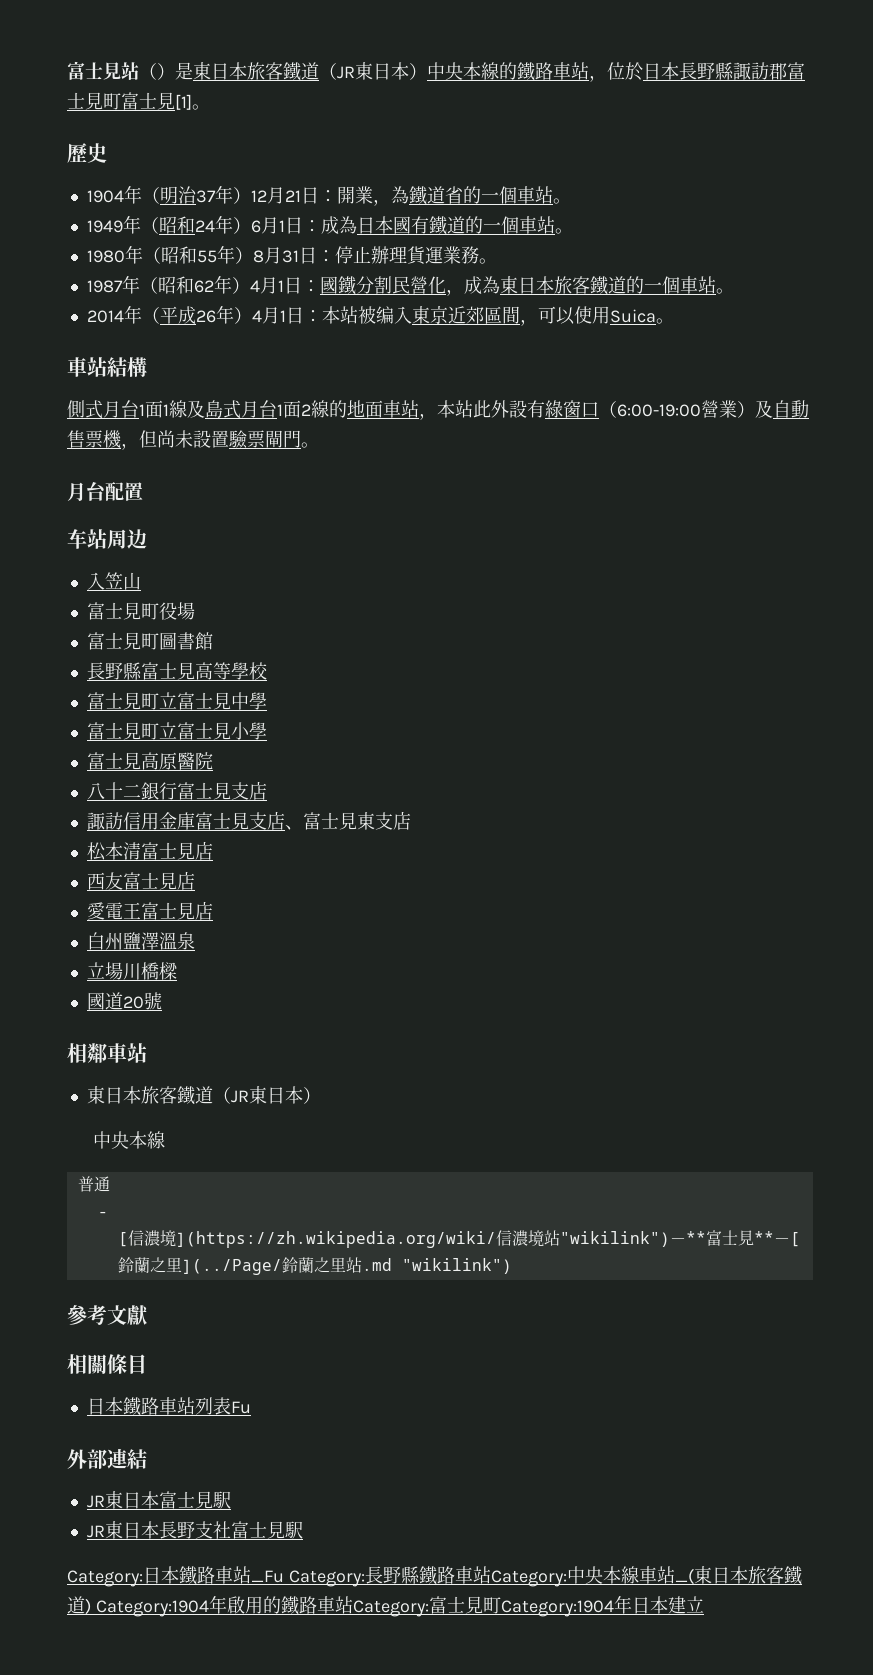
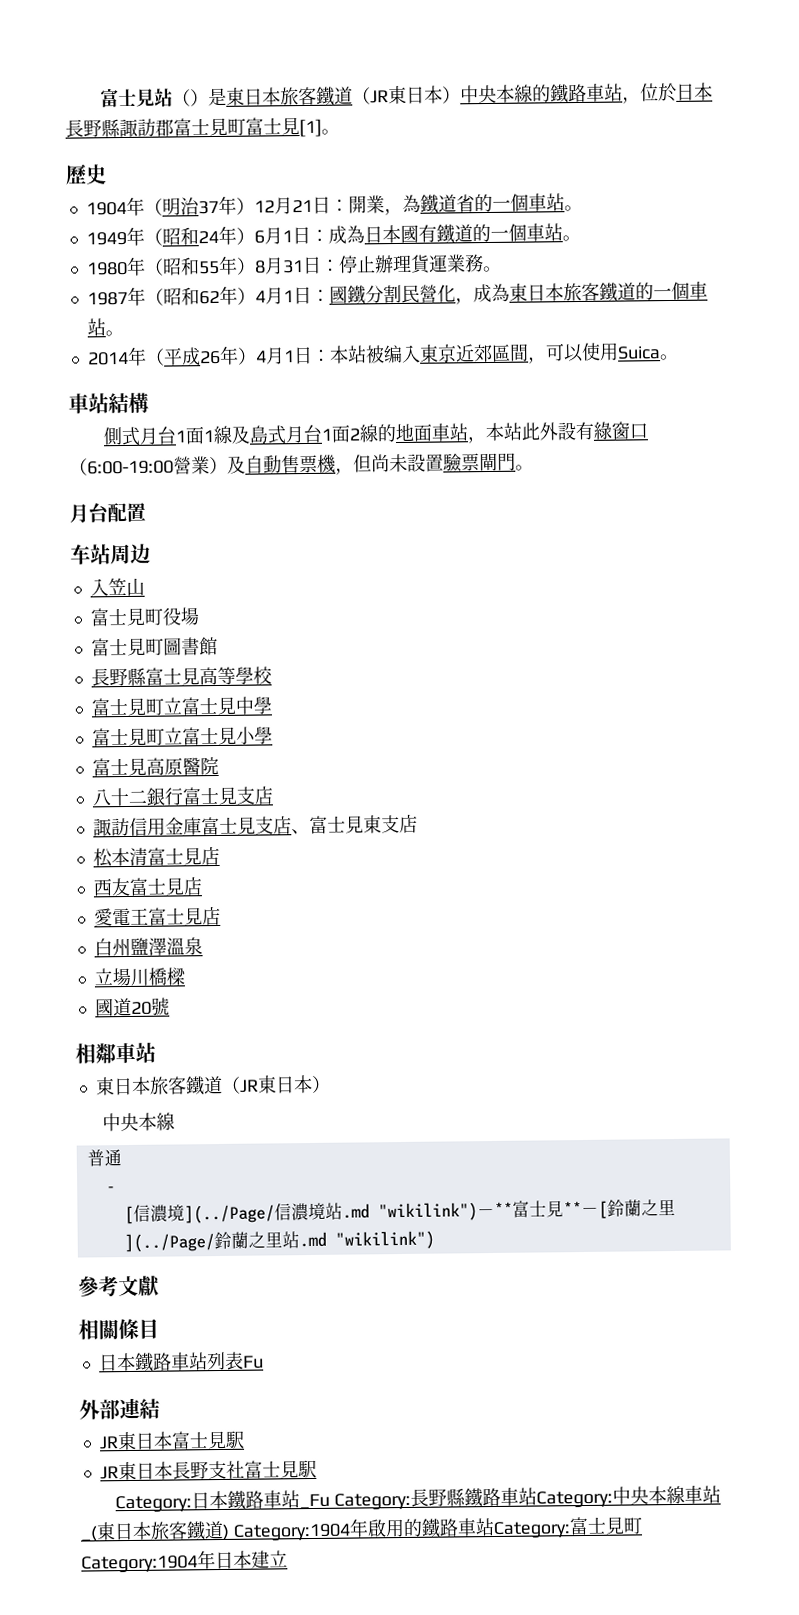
- [信濃境](https://zh.wikipedia.org/wiki/信濃境站"wikilink")－**富士見**－[鈴蘭之里](../Page/鈴蘭之里站.md "wikilink")
+ [信濃境](../Page/信濃境站.md "wikilink")－**富士見**－[鈴蘭之里](../Page/鈴蘭之里站.md "wikilink")

